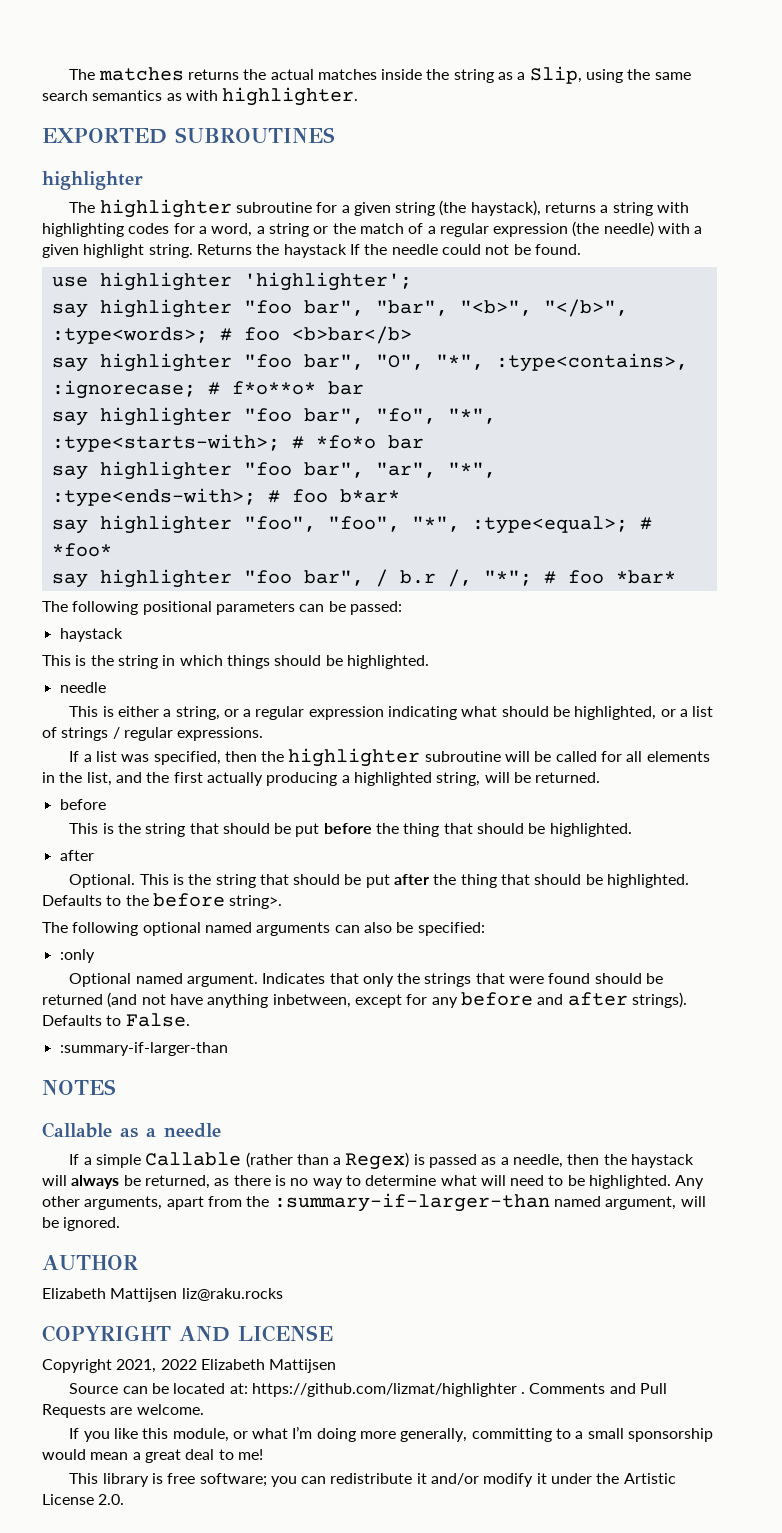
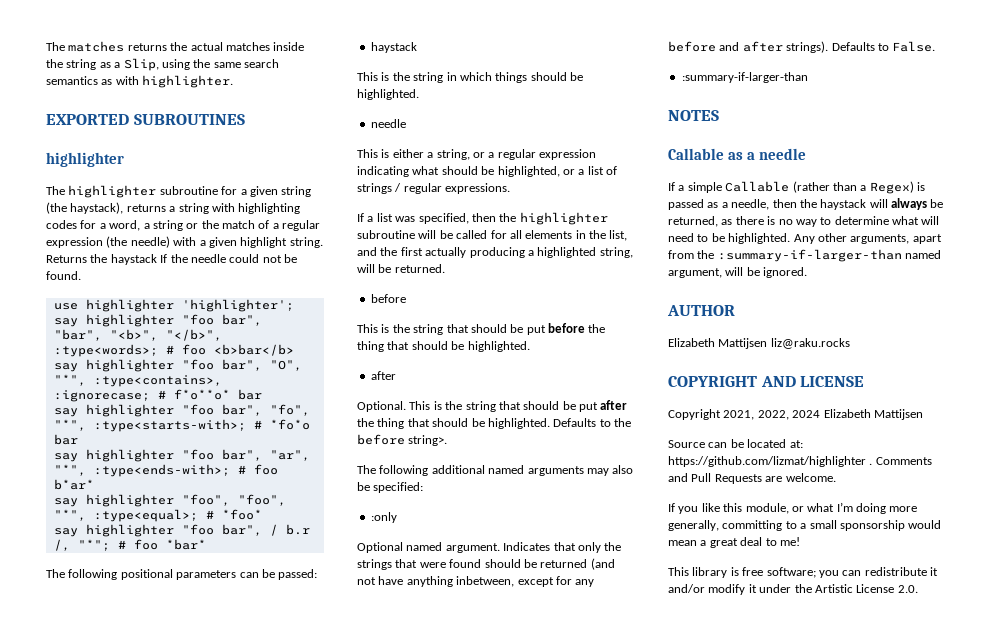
- The following optional named arguments can also be specified:
+ The following additional named arguments may also be specified:
- Copyright 2021, 2022 Elizabeth Mattijsen
+ Copyright 2021, 2022, 2024 Elizabeth Mattijsen

